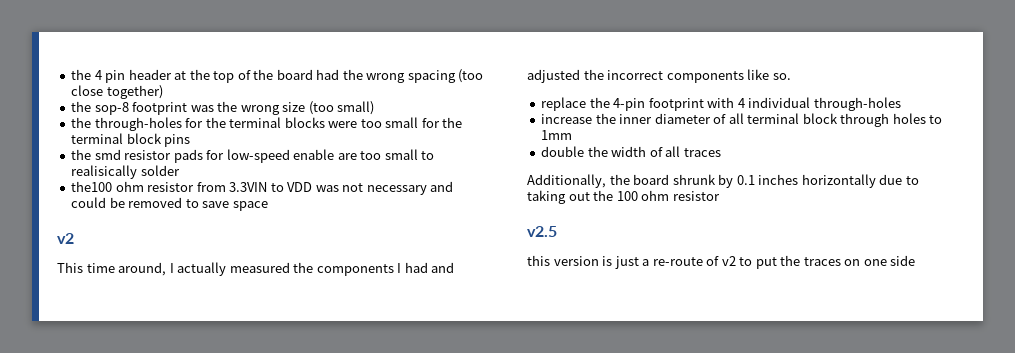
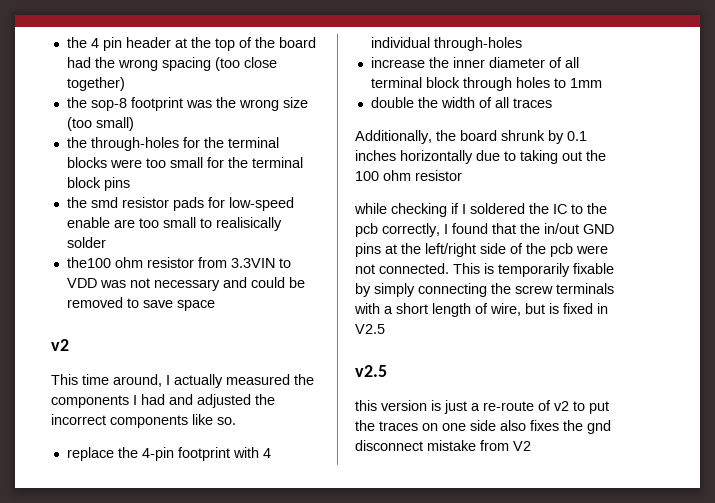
+ while checking if I soldered the IC to the pcb correctly, I found that the in/out GND pins at the left/right side of the pcb were not connected. This is temporarily fixable by simply connecting the screw terminals with a short length of wire, but is fixed in V2.5
- this version is just a re-route of v2 to put the traces on one side
+ this version is just a re-route of v2 to put the traces on one side also fixes the gnd disconnect mistake from V2

